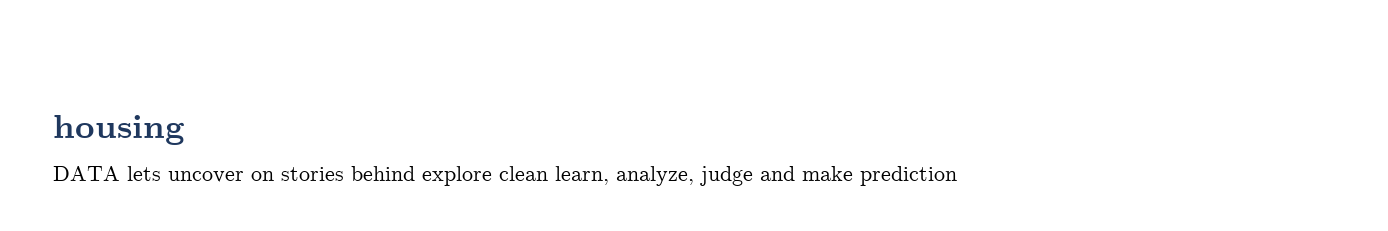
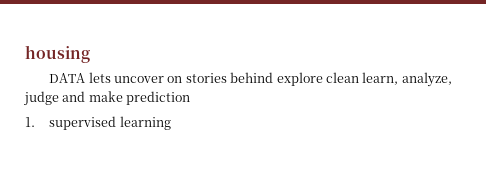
+ 1. supervised learning

